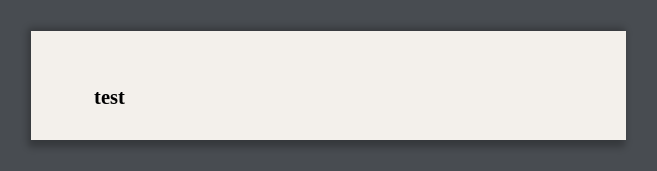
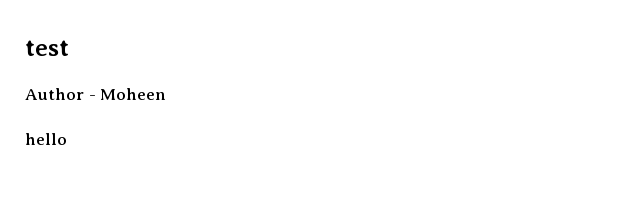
+ Author - Moheen
+ hello

